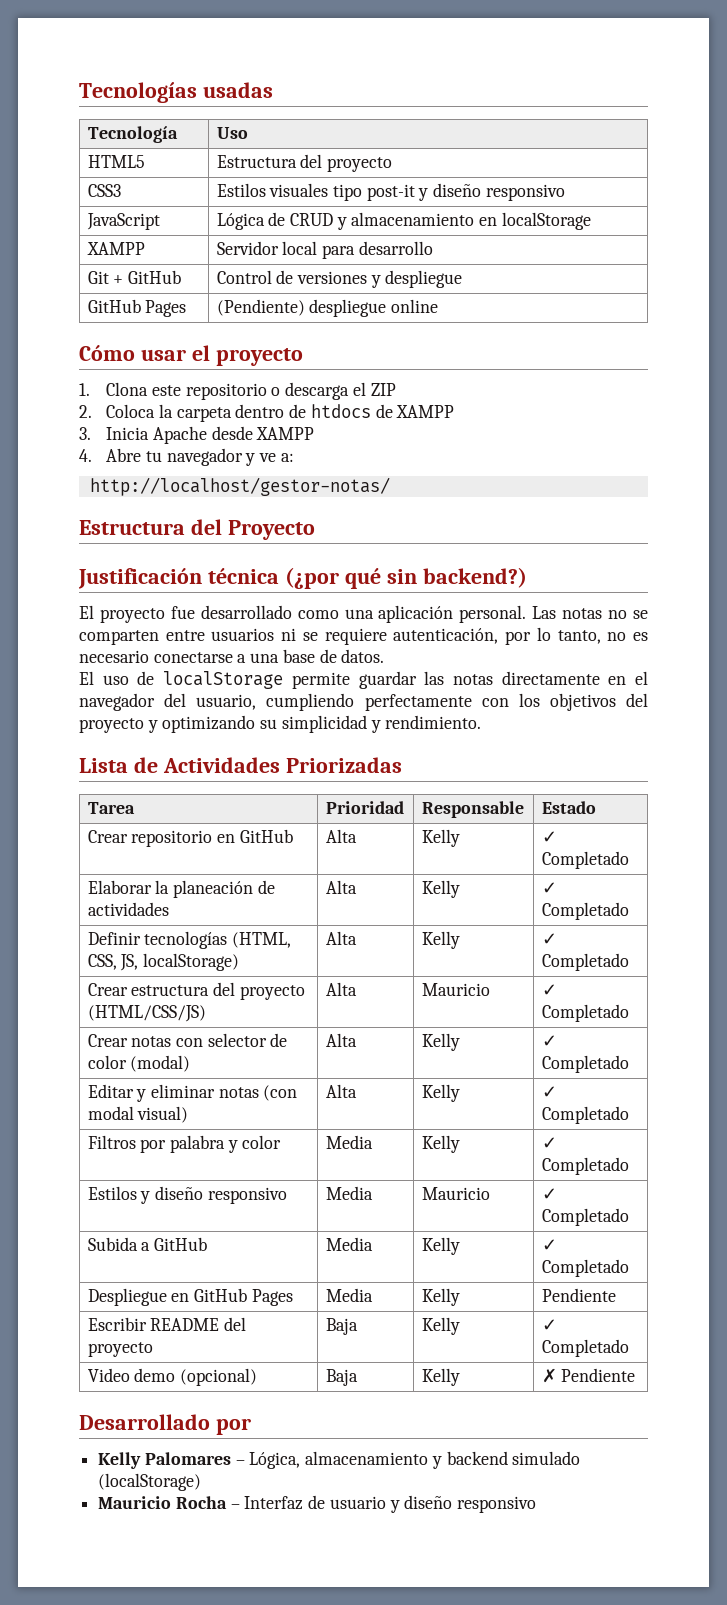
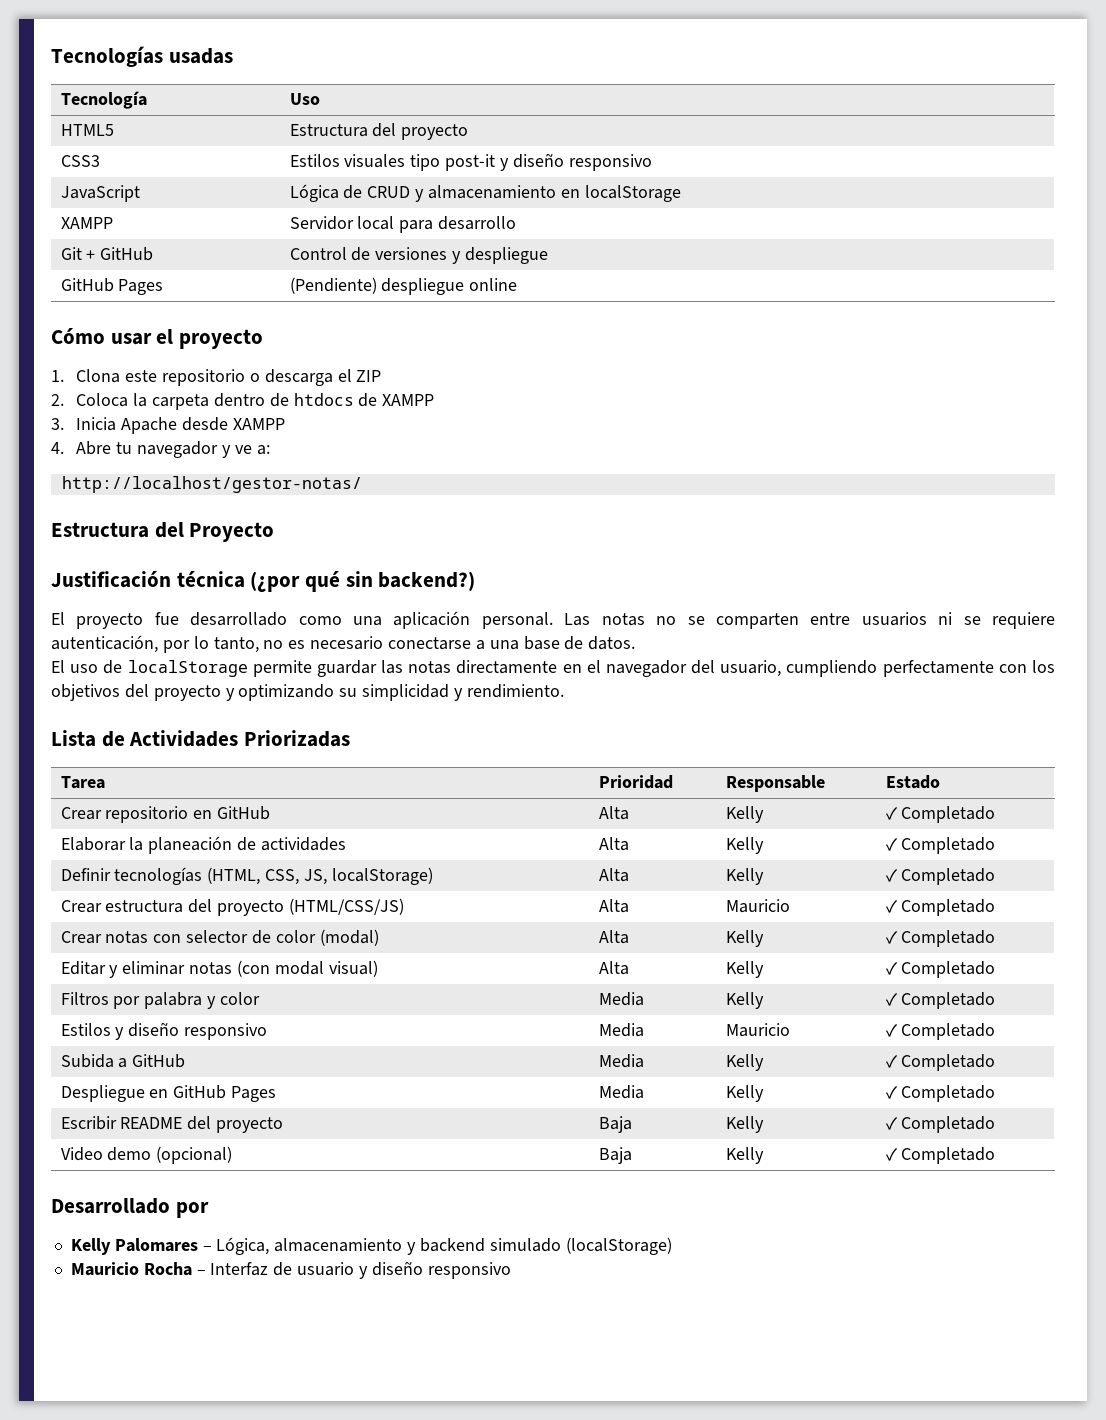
- Despliegue en GitHub Pages | Media | Kelly | Pendiente
+ Despliegue en GitHub Pages | Media | Kelly | ✓ Completado
- Video demo (opcional) | Baja | Kelly | ✗ Pendiente
+ Video demo (opcional) | Baja | Kelly | ✓ Completado

